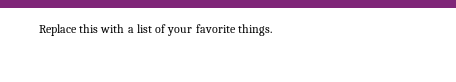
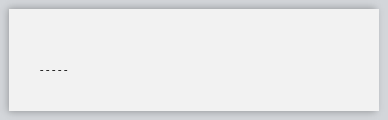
- Replace this with a list of your favorite things.
+ - - - - -

